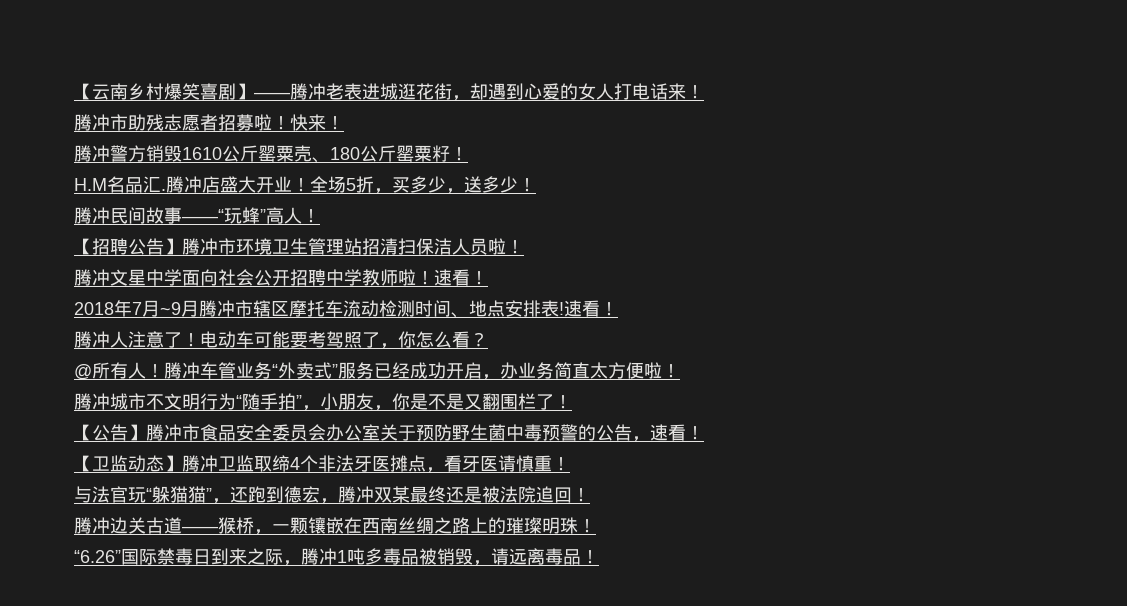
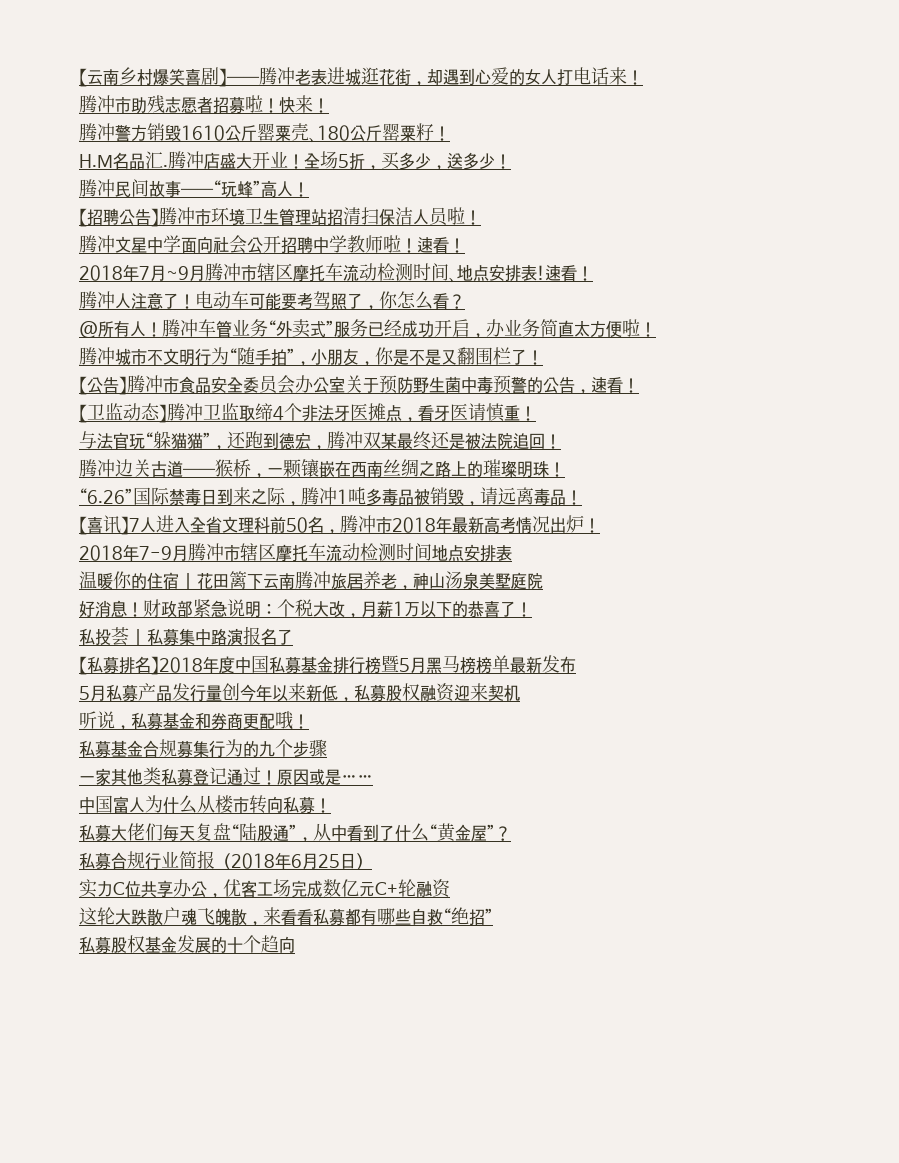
+ 【喜讯】7人进入全省文理科前50名，腾冲市2018年最新高考情况出炉！
+ 2018年7-9月腾冲市辖区摩托车流动检测时间地点安排表
+ 温暖你的住宿 | 花田篱下云南腾冲旅居养老，神山汤泉美墅庭院
+ 好消息！财政部紧急说明：个税大改，月薪1万以下的恭喜了！
+ 私投荟 | 私募集中路演报名了
+ 【私募排名】2018年度中国私募基金排行榜暨5月黑马榜榜单最新发布
+ 5月私募产品发行量创今年以来新低，私募股权融资迎来契机
+ 听说，私募基金和券商更配哦！
+ 私募基金合规募集行为的九个步骤
+ 一家其他类私募登记通过！原因或是……
+ 中国富人为什么从楼市转向私募！
+ 私募大佬们每天复盘“陆股通”，从中看到了什么“黄金屋”？
+ 私募合规行业简报（2018年6月25日）
+ 实力C位共享办公，优客工场完成数亿元C+轮融资
+ 这轮大跌散户魂飞魄散，来看看私募都有哪些自救“绝招”
+ 私募股权基金发展的十个趋向

